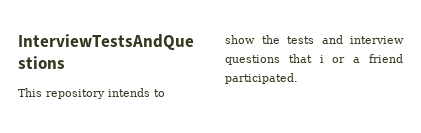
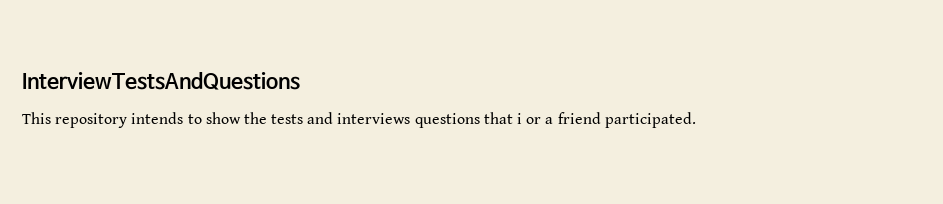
- This repository intends to show the tests and interview questions that i or a friend participated.
+ This repository intends to show the tests and interviews questions that i or a friend participated.

